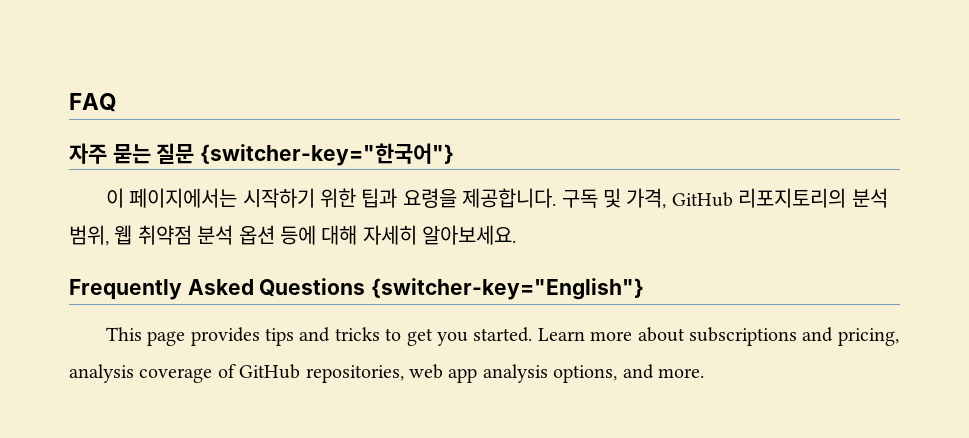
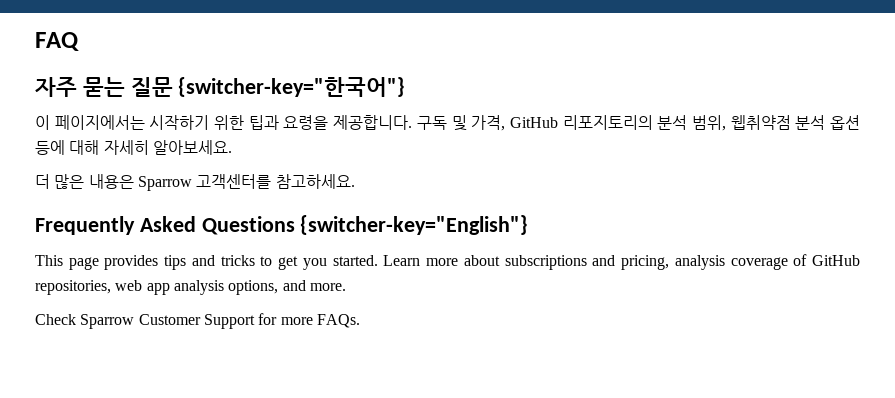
- 구독 및 가격, GitHub 리포지토리의 분석 범위, 웹 취약점 분석 옵션 등에 대해 자세히 알아보세요.
+ 구독 및 가격, GitHub 리포지토리의 분석 범위, 웹취약점 분석 옵션 등에 대해 자세히 알아보세요.
+ 더 많은 내용은 Sparrow 고객센터를 참고하세요.
+ Check Sparrow Customer Support for more FAQs.

